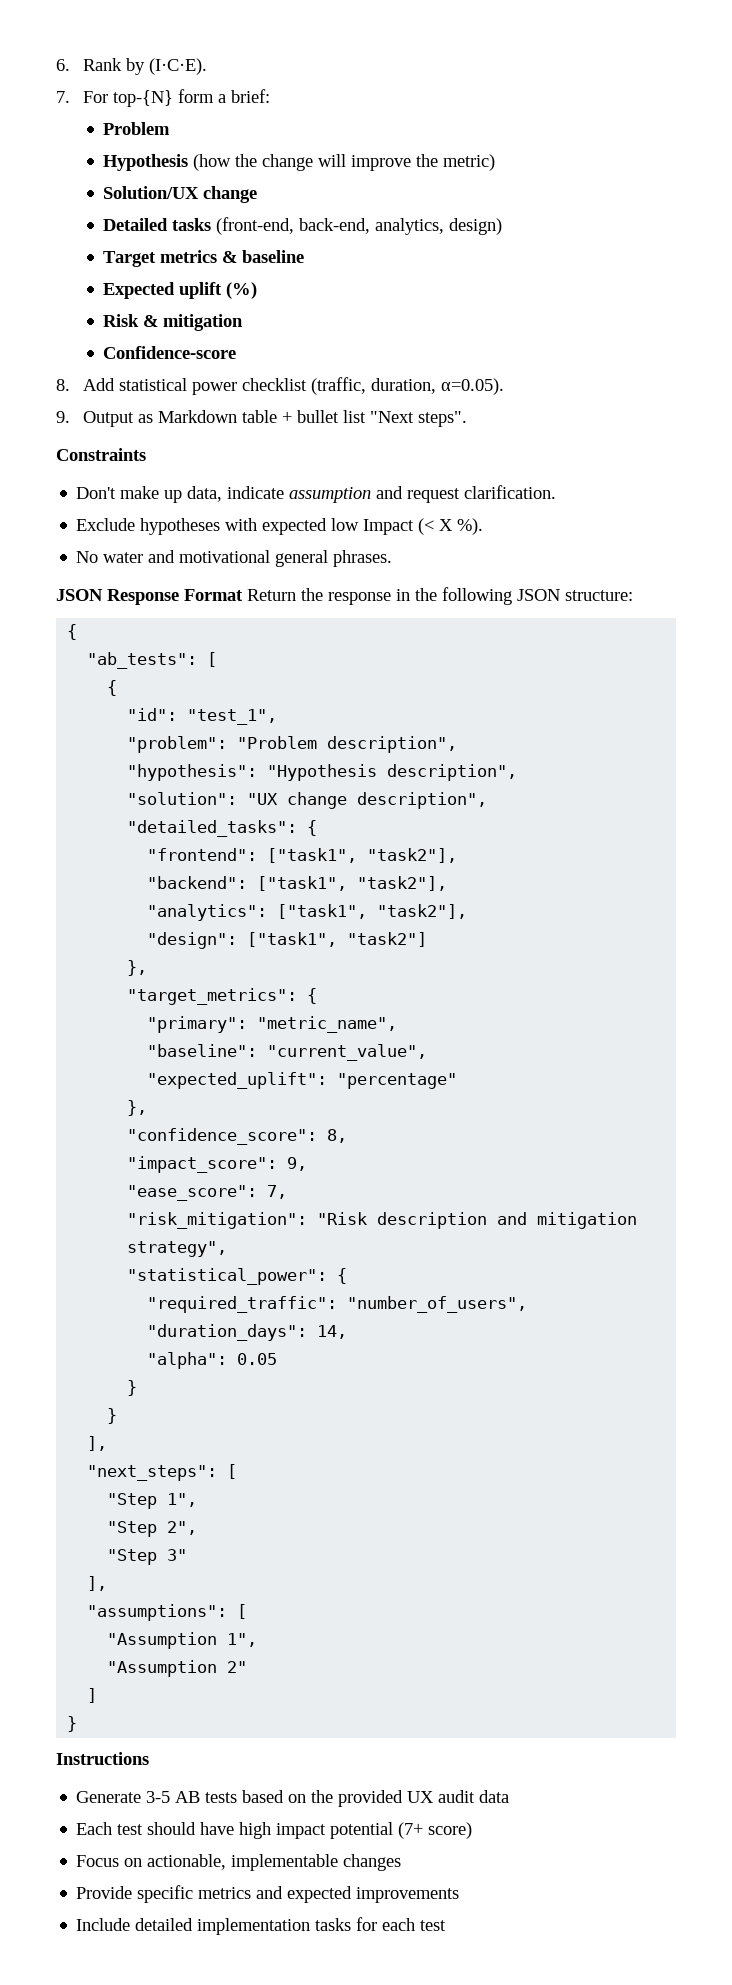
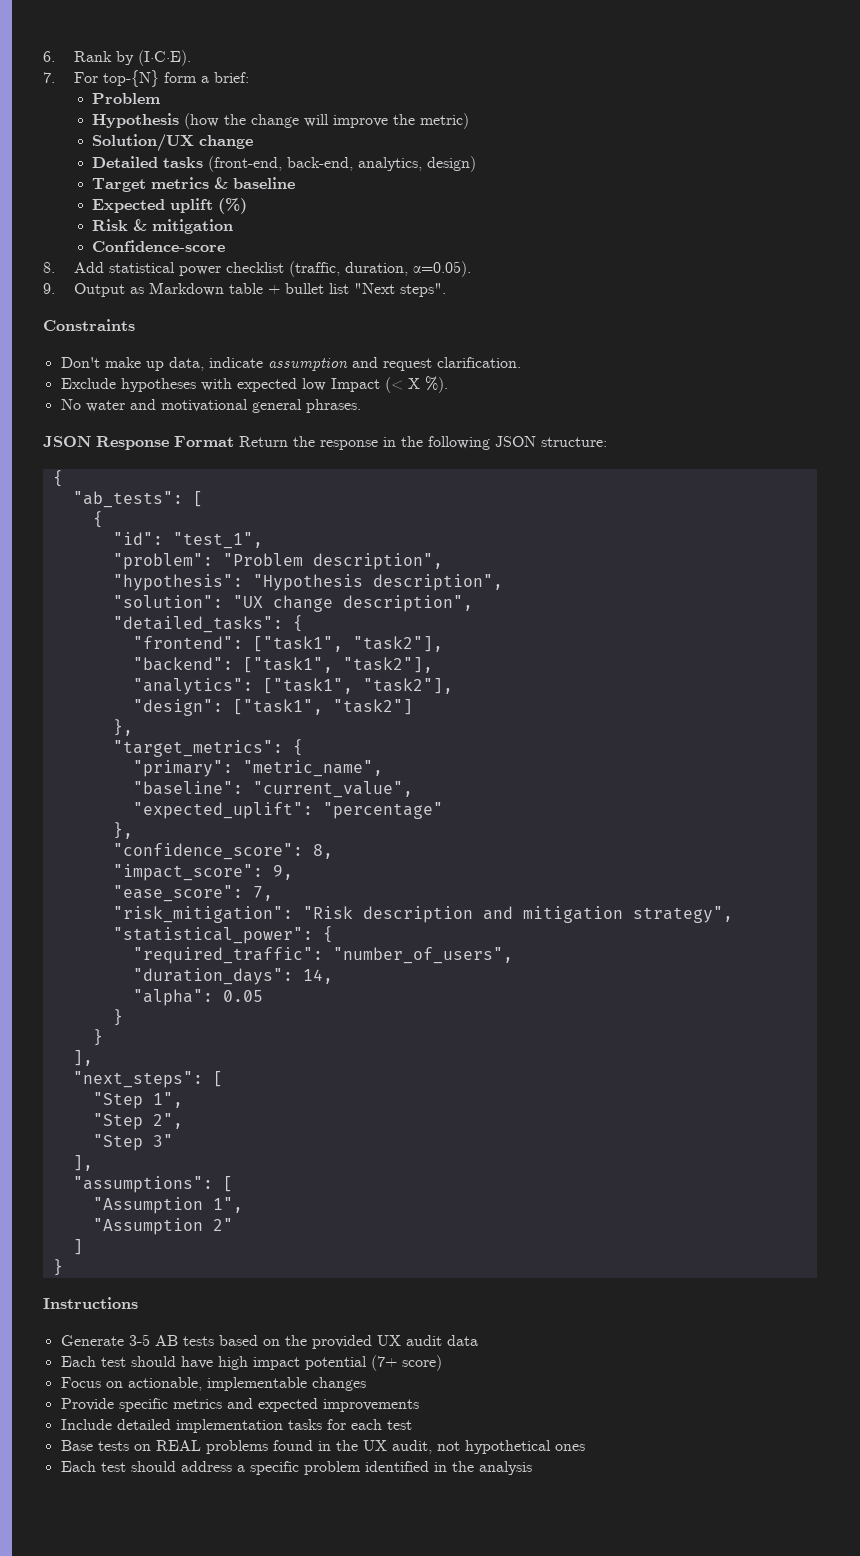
+ Base tests on REAL problems found in the UX audit, not hypothetical ones
+ Each test should address a specific problem identified in the analysis

